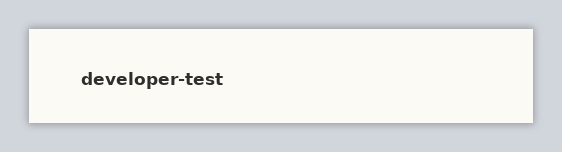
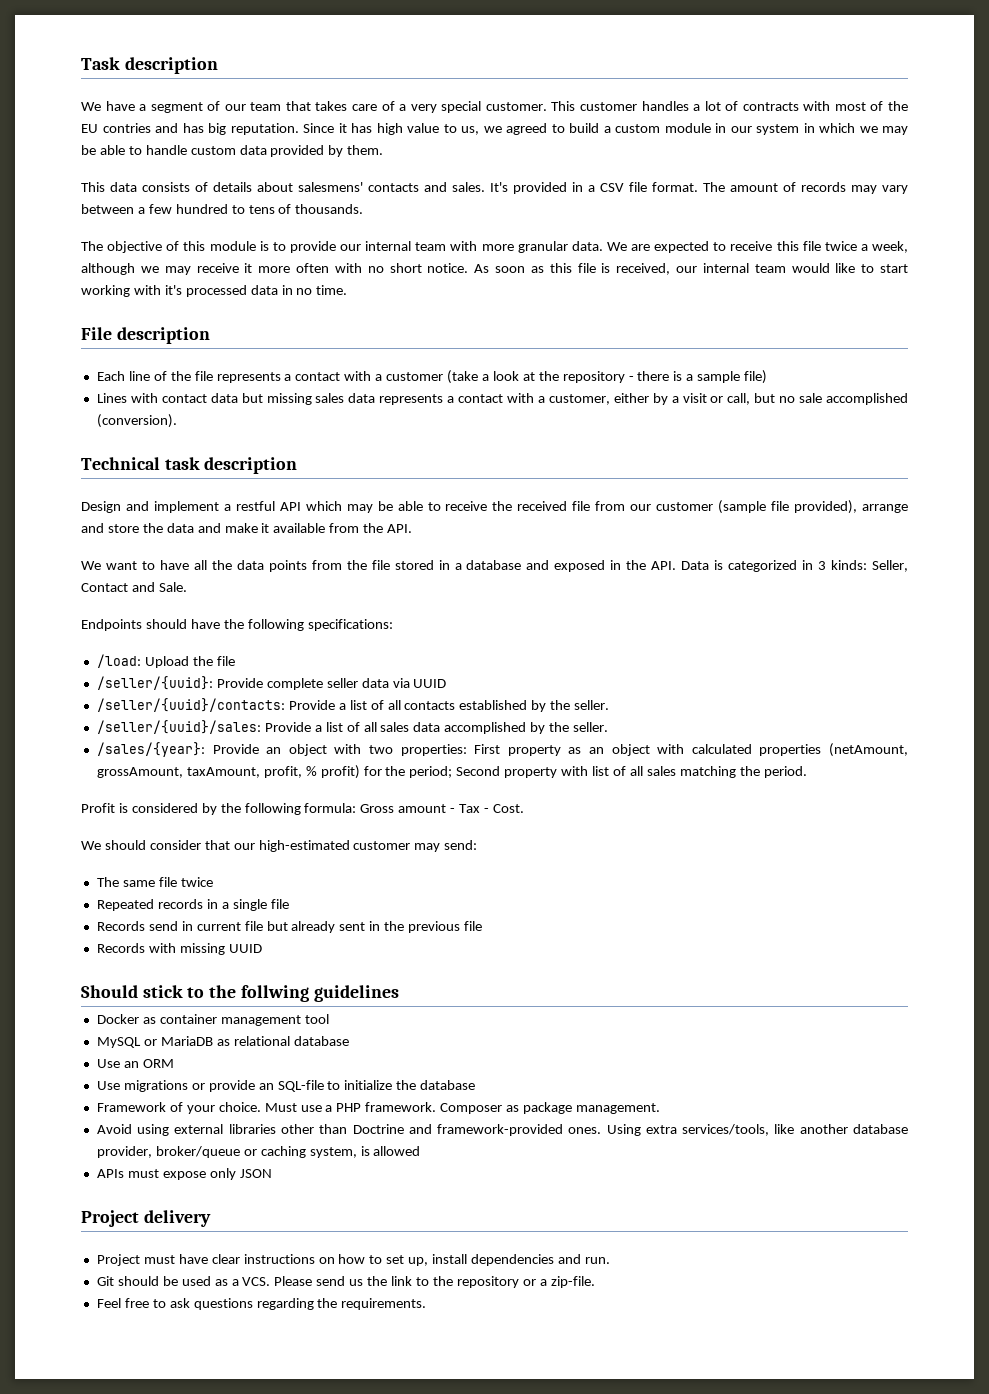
- developer-test
+ Task description
+ We have a segment of our team that takes care of a very special customer. This customer handles a lot of contracts with most of the EU contries and has big reputation. Since it has high value to us, we agreed to build a custom module in our system in which we may be able to handle custom data provided by them.
+ This data consists of details about salesmens' contacts and sales. It's provided in a CSV file format. The amount of records may vary between a few hundred to tens of thousands.
+ The objective of this module is to provide our internal team with more granular data. We are expected to receive this file twice a week, although we may receive it more often with no short notice. As soon as this file is received, our internal team would like to start working with it's processed data in no time.
+ File description
+ Each line of the file represents a contact with a customer (take a look at the repository - there is a sample file)
+ Lines with contact data but missing sales data represents a contact with a customer, either by a visit or call, but no sale accomplished (conversion).
+ Technical task description
+ Design and implement a restful API which may be able to receive the received file from our customer (sample file provided), arrange and store the data and make it available from the API.
+ We want to have all the data points from the file stored in a database and exposed in the API. Data is categorized in 3 kinds: Seller, Contact and Sale.
+ Endpoints should have the following specifications:
+ /load: Upload the file
+ /seller/{uuid}: Provide complete seller data via UUID
+ /seller/{uuid}/contacts: Provide a list of all contacts established by the seller.
+ /seller/{uuid}/sales: Provide a list of all sales data accomplished by the seller.
+ /sales/{year}: Provide an object with two properties: First property as an object with calculated properties (netAmount, grossAmount, taxAmount, profit, % profit) for the period; Second property with list of all sales matching the period.
+ Profit is considered by the following formula: Gross amount - Tax - Cost.
+ We should consider that our high-estimated customer may send:
+ The same file twice
+ Repeated records in a single file
+ Records send in current file but already sent in the previous file
+ Records with missing UUID
+ Should stick to the follwing guidelines
+ Docker as container management tool
+ MySQL or MariaDB as relational database
+ Use an ORM
+ Use migrations or provide an SQL-file to initialize the database
+ Framework of your choice. Must use a PHP framework. Composer as package management.
+ Avoid using external libraries other than Doctrine and framework-provided ones. Using extra services/tools, like another database provider, broker/queue or caching system, is allowed
+ APIs must expose only JSON
+ Project delivery
+ Project must have clear instructions on how to set up, install dependencies and run.
+ Git should be used as a VCS. Please send us the link to the repository or a zip-file.
+ Feel free to ask questions regarding the requirements.

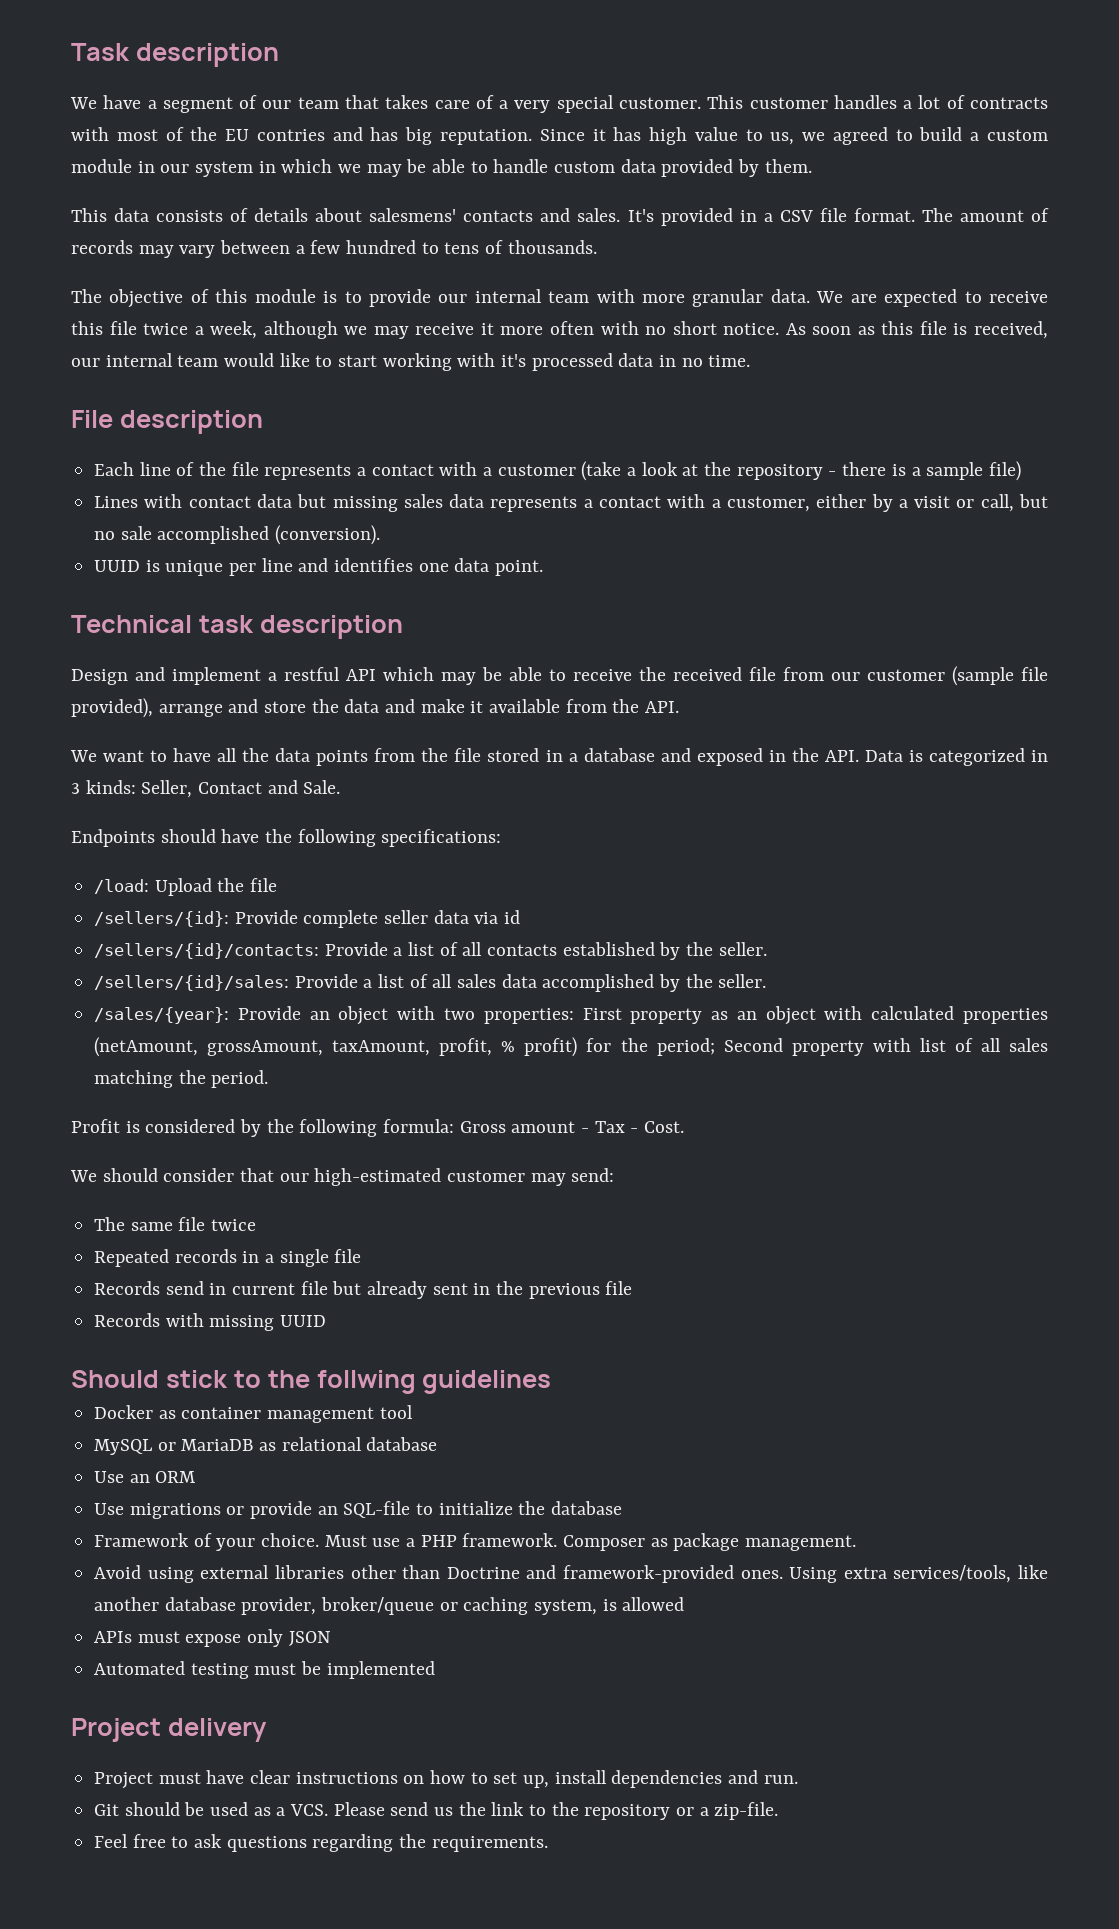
+ UUID is unique per line and identifies one data point.
- /seller/{uuid}: Provide complete seller data via UUID
- /seller/{uuid}/contacts: Provide a list of all contacts established by the seller.
+ /sellers/{id}: Provide complete seller data via id
+ /sellers/{id}/contacts: Provide a list of all contacts established by the seller.
- /seller/{uuid}/sales: Provide a list of all sales data accomplished by the seller.
+ /sellers/{id}/sales: Provide a list of all sales data accomplished by the seller.
+ Automated testing must be implemented

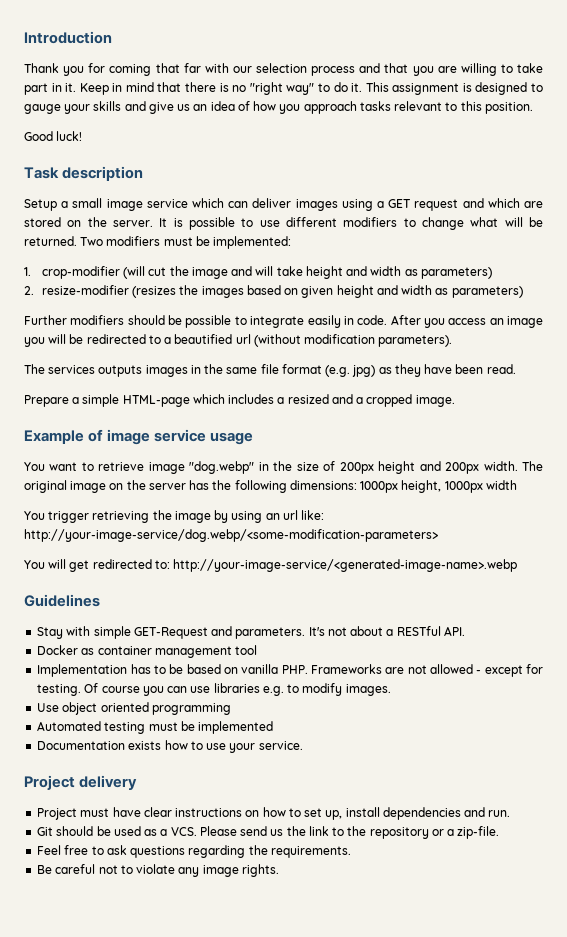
+ Introduction
+ Thank you for coming that far with our selection process and that you are willing to take part in it. Keep in mind that there is no "right way" to do it. This assignment is designed to gauge your skills and give us an idea of how you approach tasks relevant to this position.
+ Good luck!
  Task description
- We have a segment of our team that takes care of a very special customer. This customer handles a lot of contracts with most of the EU contries and has big reputation. Since it has high value to us, we agreed to build a custom module in our system in which we may be able to handle custom data provided by them.
- This data consists of details about salesmens' contacts and sales. It's provided in a CSV file format. The amount of records may vary between a few hundred to tens of thousands.
- The objective of this module is to provide our internal team with more granular data. We are expected to receive this file twice a week, although we may receive it more often with no short notice. As soon as this file is received, our internal team would like to start working with it's processed data in no time.
- File description
- Each line of the file represents a contact with a customer (take a look at the repository - there is a sample file)
- Lines with contact data but missing sales data represents a contact with a customer, either by a visit or call, but no sale accomplished (conversion).
- UUID is unique per line and identifies one data point.
- Technical task description
- Design and implement a restful API which may be able to receive the received file from our customer (sample file provided), arrange and store the data and make it available from the API.
- We want to have all the data points from the file stored in a database and exposed in the API. Data is categorized in 3 kinds: Seller, Contact and Sale.
- Endpoints should have the following specifications:
- /load: Upload the file
- /sellers/{id}: Provide complete seller data via id
- /sellers/{id}/contacts: Provide a list of all contacts established by the seller.
- /sellers/{id}/sales: Provide a list of all sales data accomplished by the seller.
- /sales/{year}: Provide an object with two properties: First property as an object with calculated properties (netAmount, grossAmount, taxAmount, profit, % profit) for the period; Second property with list of all sales matching the period.
- Profit is considered by the following formula: Gross amount - Tax - Cost.
- We should consider that our high-estimated customer may send:
- The same file twice
- Repeated records in a single file
- Records send in current file but already sent in the previous file
- Records with missing UUID
- Should stick to the follwing guidelines
+ Setup a small image service which can deliver images using a GET request and which are stored on the server. It is possible to use different modifiers to change what will be returned. Two modifiers must be implemented:
+ 1. crop-modifier (will cut the image and will take height and width as parameters)
+ 2. resize-modifier (resizes the images based on given height and width as parameters)
+ Further modifiers should be possible to integrate easily in code. After you access an image you will be redirected to a beautified url (without modification parameters).
+ The services outputs images in the same file format (e.g. jpg) as they have been read.
+ Prepare a simple HTML-page which includes a resized and a cropped image.
+ Example of image service usage
+ You want to retrieve image "dog.webp" in the size of 200px height and 200px width. The original image on the server has the following dimensions: 1000px height, 1000px width
+ You trigger retrieving the image by using an url like: http://your-image-service/dog.webp/<some-modification-parameters>
+ You will get redirected to: http://your-image-service/<generated-image-name>.webp
+ Guidelines
+ Stay with simple GET-Request and parameters. It's not about a RESTful API.
- MySQL or MariaDB as relational database
- Use an ORM
- Use migrations or provide an SQL-file to initialize the database
- Framework of your choice. Must use a PHP framework. Composer as package management.
- Avoid using external libraries other than Doctrine and framework-provided ones. Using extra services/tools, like another database provider, broker/queue or caching system, is allowed
- APIs must expose only JSON
+ Implementation has to be based on vanilla PHP. Frameworks are not allowed - except for testing. Of course you can use libraries e.g. to modify images.
+ Use object oriented programming
+ Documentation exists how to use your service.
+ Be careful not to violate any image rights.

